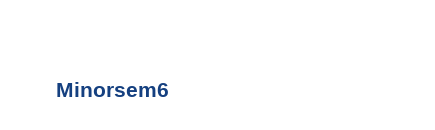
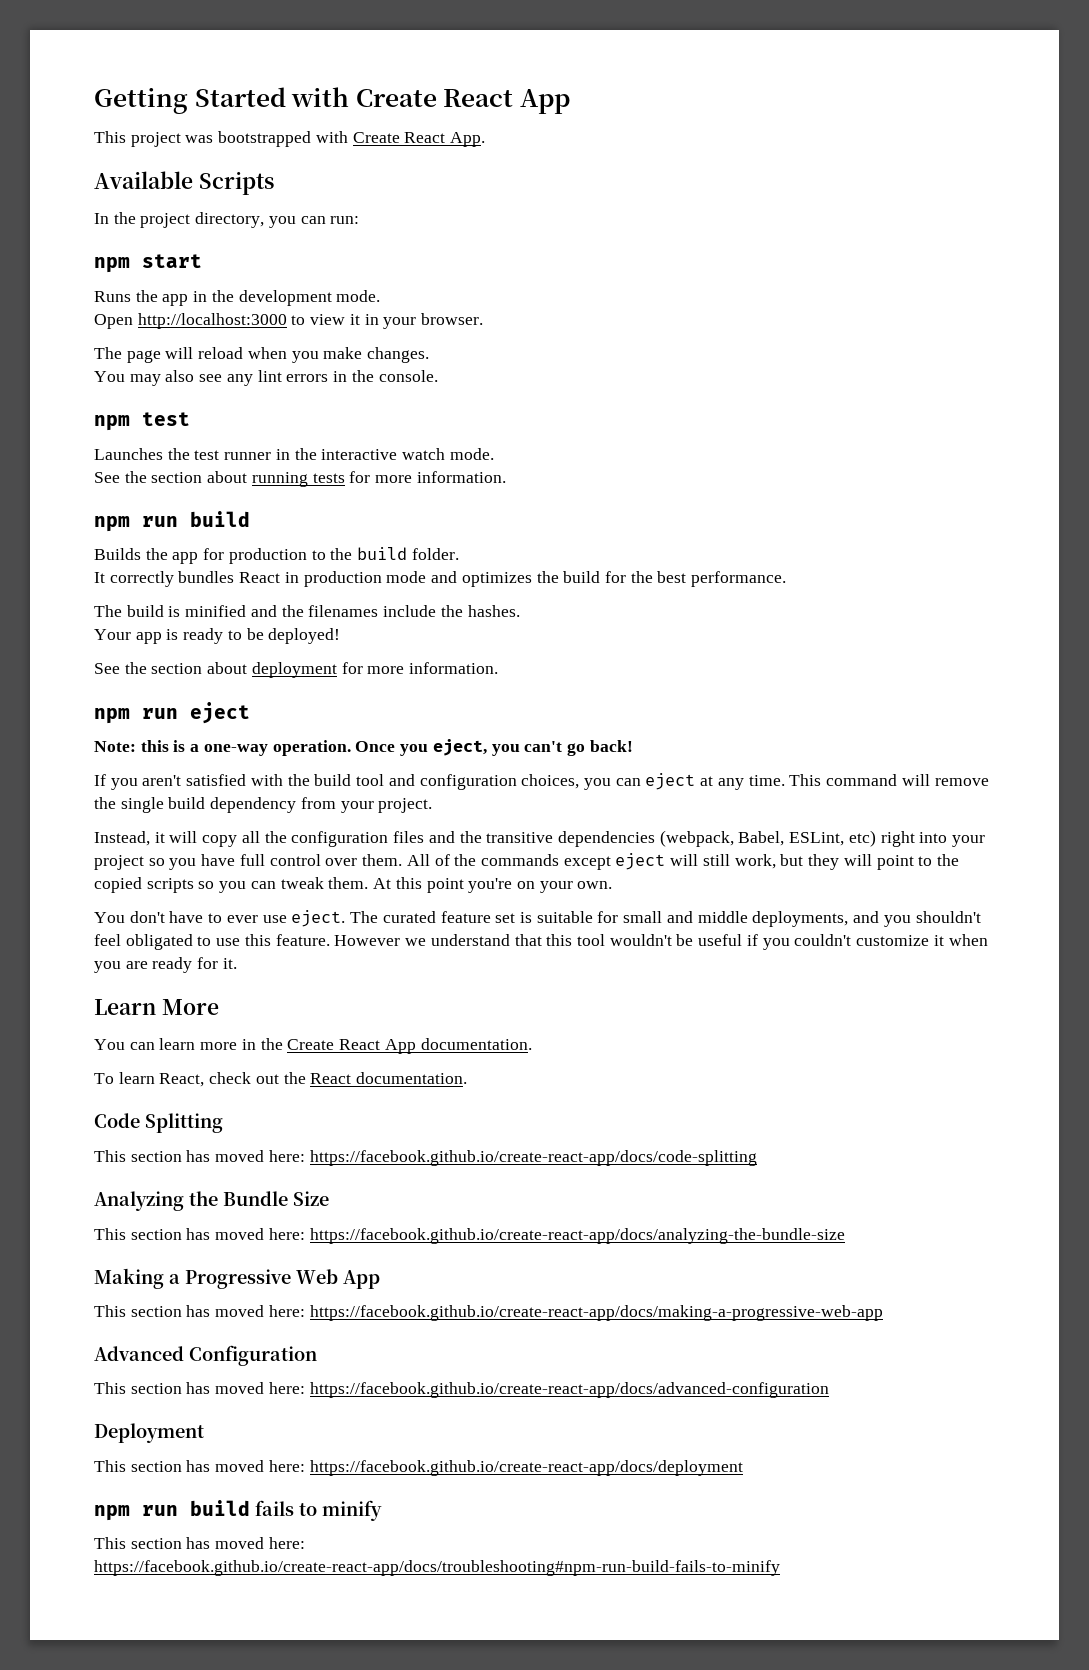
- Minorsem6
+ Getting Started with Create React App
+ This project was bootstrapped with Create React App.
+ Available Scripts
+ In the project directory, you can run:
+ npm start
+ Runs the app in the development mode.
+ Open http://localhost:3000 to view it in your browser.
+ The page will reload when you make changes.
+ You may also see any lint errors in the console.
+ npm test
+ Launches the test runner in the interactive watch mode.
+ See the section about running tests for more information.
+ npm run build
+ Builds the app for production to the build folder.
+ It correctly bundles React in production mode and optimizes the build for the best performance.
+ The build is minified and the filenames include the hashes.
+ Your app is ready to be deployed!
+ See the section about deployment for more information.
+ npm run eject
+ Note: this is a one-way operation. Once you eject, you can't go back!
+ If you aren't satisfied with the build tool and configuration choices, you can eject at any time. This command will remove the single build dependency from your project.
+ Instead, it will copy all the configuration files and the transitive dependencies (webpack, Babel, ESLint, etc) right into your project so you have full control over them. All of the commands except eject will still work, but they will point to the copied scripts so you can tweak them. At this point you're on your own.
+ You don't have to ever use eject. The curated feature set is suitable for small and middle deployments, and you shouldn't feel obligated to use this feature. However we understand that this tool wouldn't be useful if you couldn't customize it when you are ready for it.
+ Learn More
+ You can learn more in the Create React App documentation.
+ To learn React, check out the React documentation.
+ Code Splitting
+ This section has moved here: https://facebook.github.io/create-react-app/docs/code-splitting
+ Analyzing the Bundle Size
+ This section has moved here: https://facebook.github.io/create-react-app/docs/analyzing-the-bundle-size
+ Making a Progressive Web App
+ This section has moved here: https://facebook.github.io/create-react-app/docs/making-a-progressive-web-app
+ Advanced Configuration
+ This section has moved here: https://facebook.github.io/create-react-app/docs/advanced-configuration
+ Deployment
+ This section has moved here: https://facebook.github.io/create-react-app/docs/deployment
+ npm run build fails to minify
+ This section has moved here: https://facebook.github.io/create-react-app/docs/troubleshooting#npm-run-build-fails-to-minify

